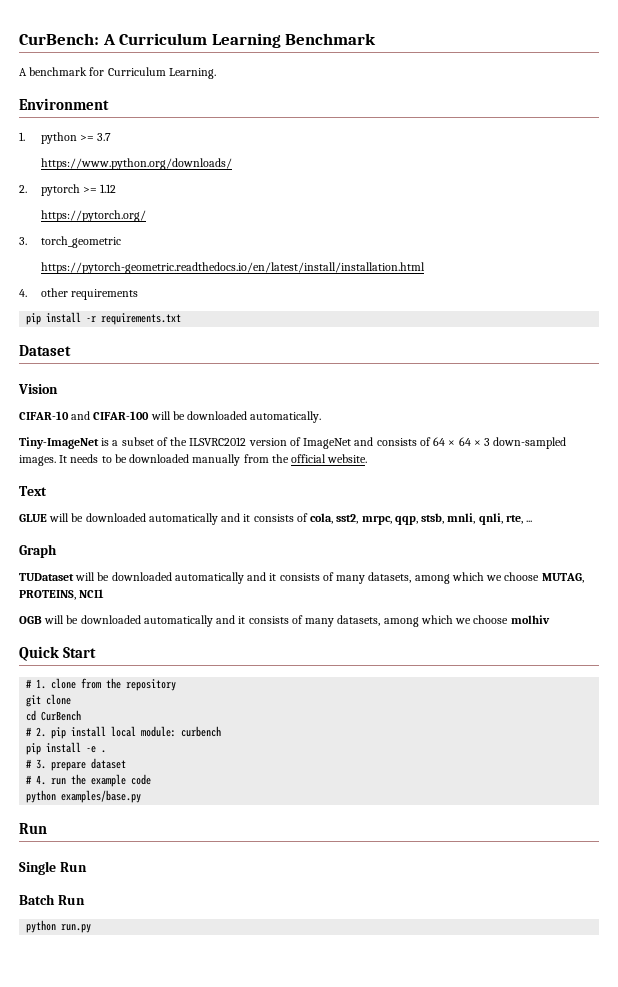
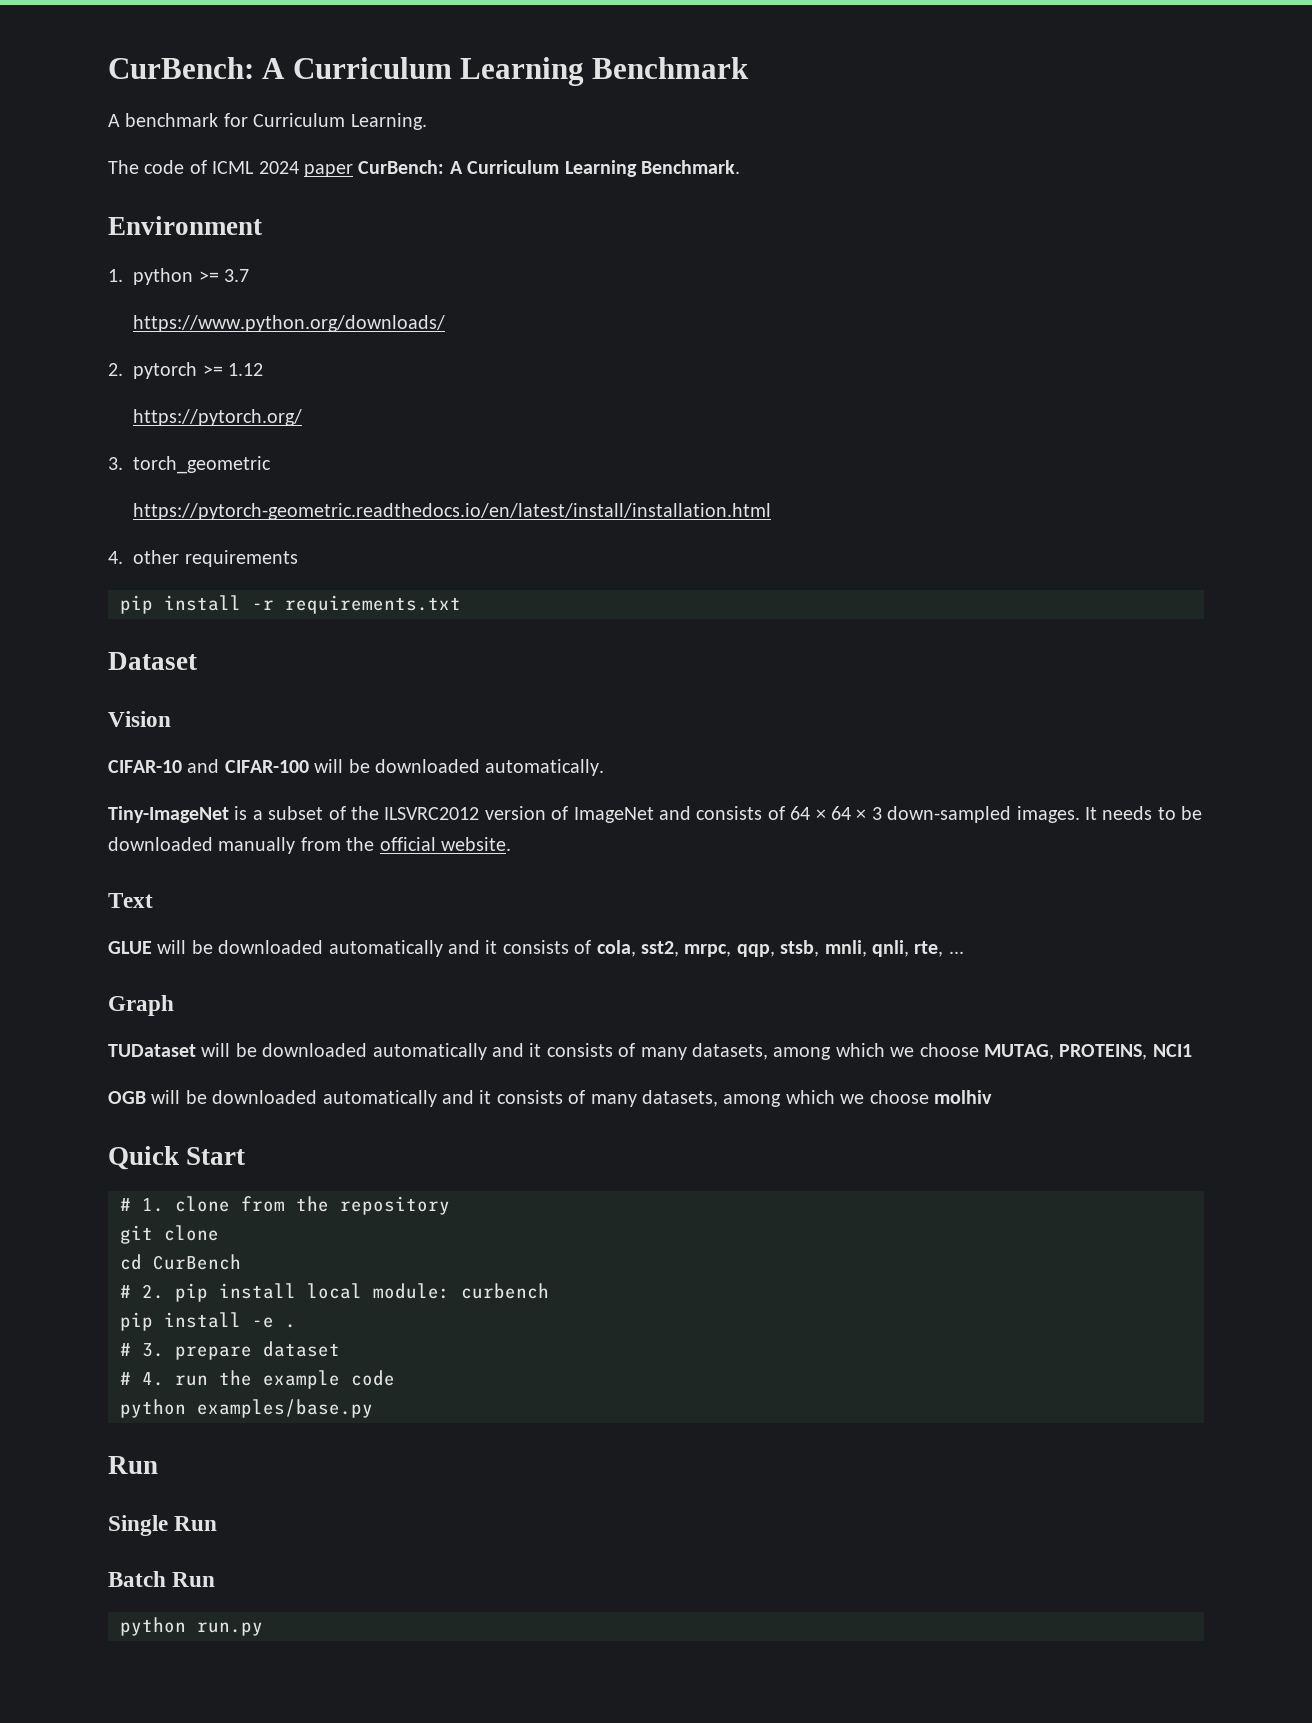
+ The code of ICML 2024 paper CurBench: A Curriculum Learning Benchmark.

